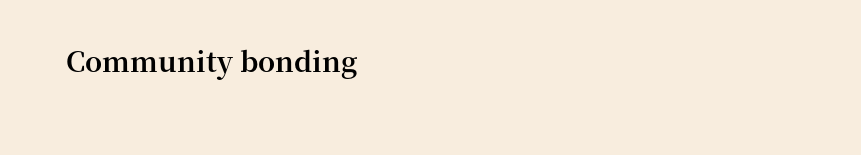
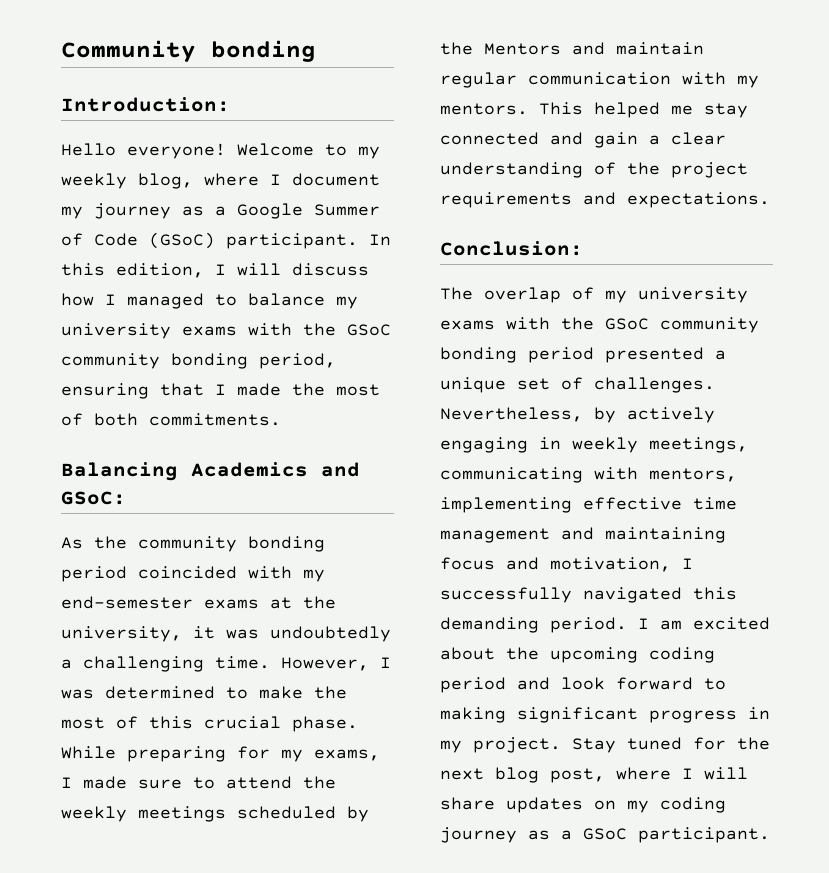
+ Introduction:
+ Hello everyone! Welcome to my weekly blog, where I document my journey as a Google Summer of Code (GSoC) participant. In this edition, I will discuss how I managed to balance my university exams with the GSoC community bonding period, ensuring that I made the most of both commitments.
+ Balancing Academics and GSoC:
+ As the community bonding period coincided with my end-semester exams at the university, it was undoubtedly a challenging time. However, I was determined to make the most of this crucial phase. While preparing for my exams, I made sure to attend the weekly meetings scheduled by the Mentors and maintain regular communication with my mentors. This helped me stay connected and gain a clear understanding of the project requirements and expectations.
+ Conclusion:
+ The overlap of my university exams with the GSoC community bonding period presented a unique set of challenges. Nevertheless, by actively engaging in weekly meetings, communicating with mentors, implementing effective time management and maintaining focus and motivation, I successfully navigated this demanding period. I am excited about the upcoming coding period and look forward to making significant progress in my project. Stay tuned for the next blog post, where I will share updates on my coding journey as a GSoC participant.

